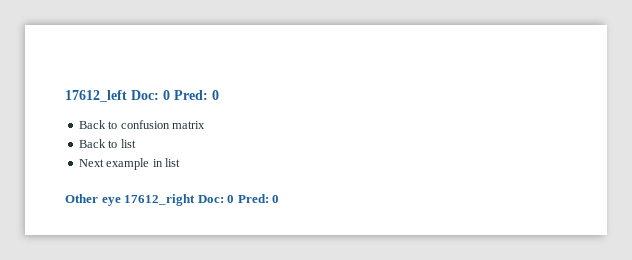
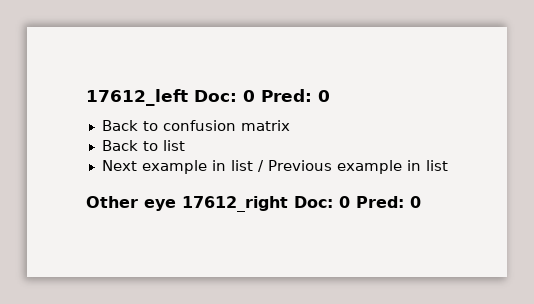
- Next example in list
+ Next example in list / Previous example in list

